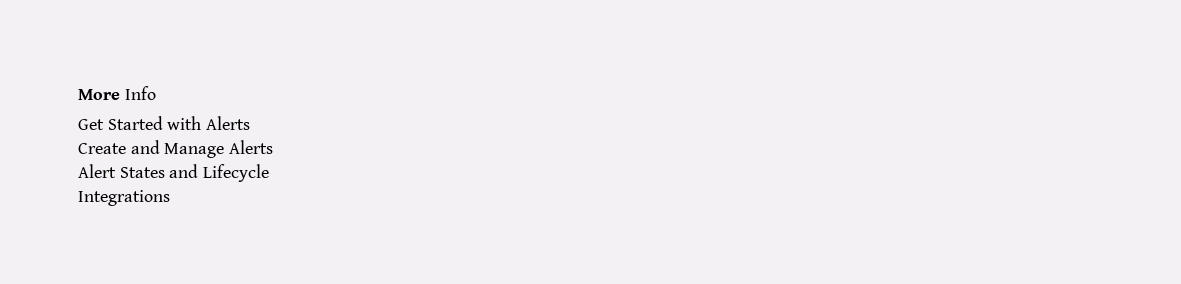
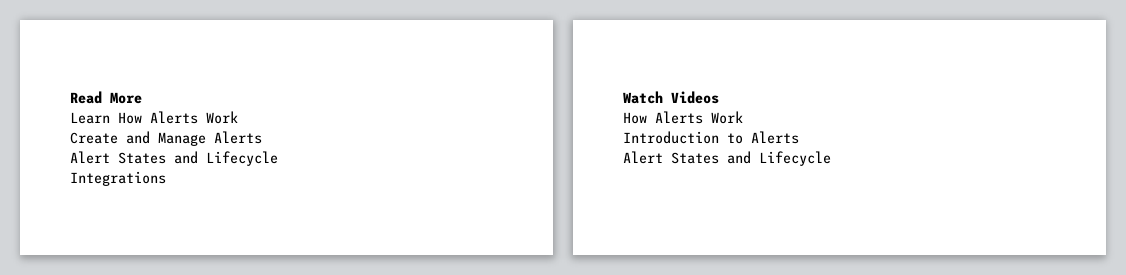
- More Info
- Get Started with Alerts
+ Read More
+ Learn How Alerts Work
+ Watch Videos
+ How Alerts Work
+ Introduction to Alerts
+ Alert States and Lifecycle

